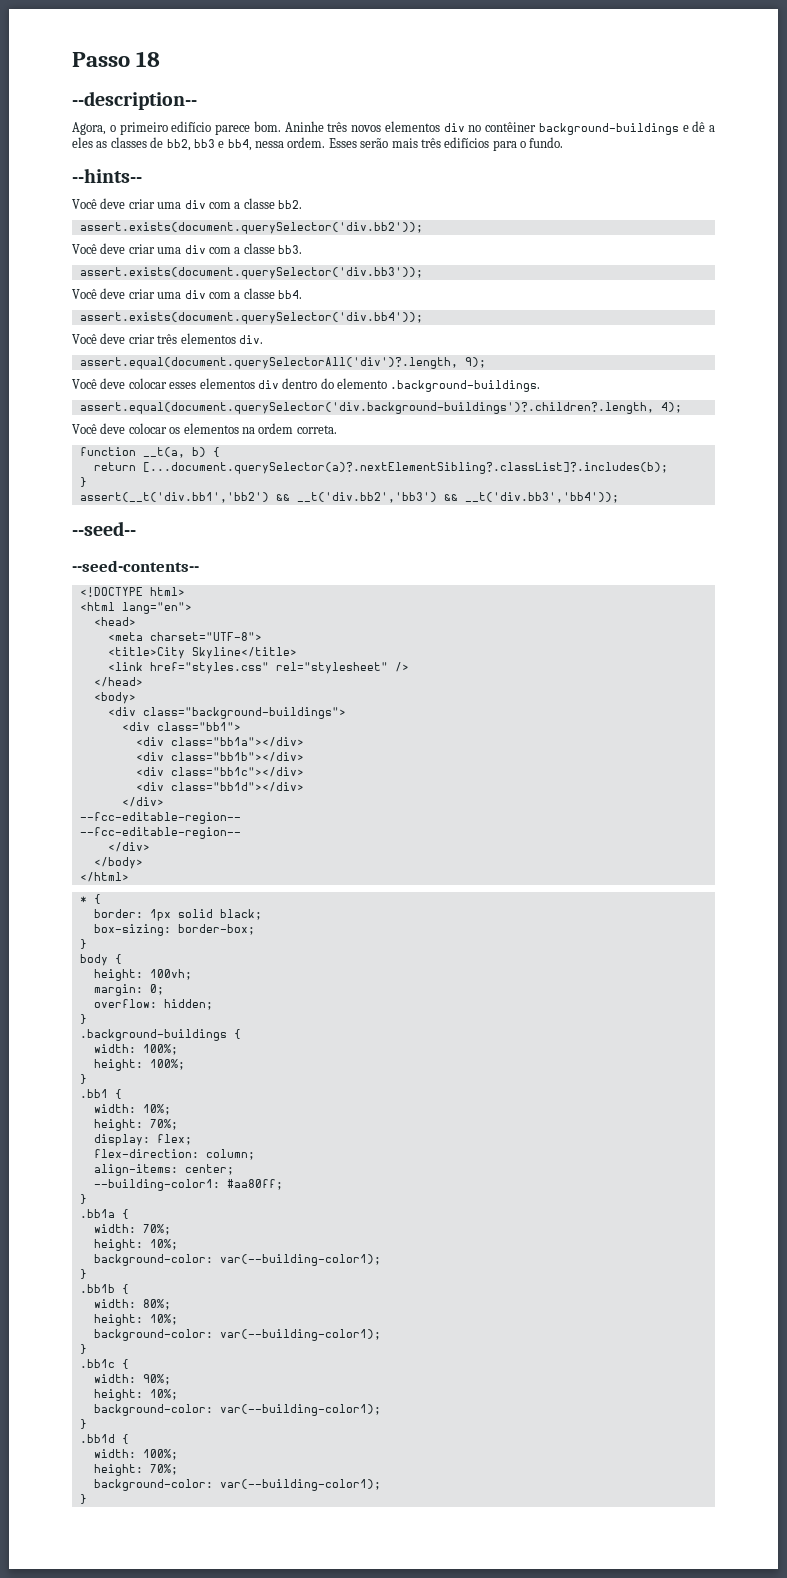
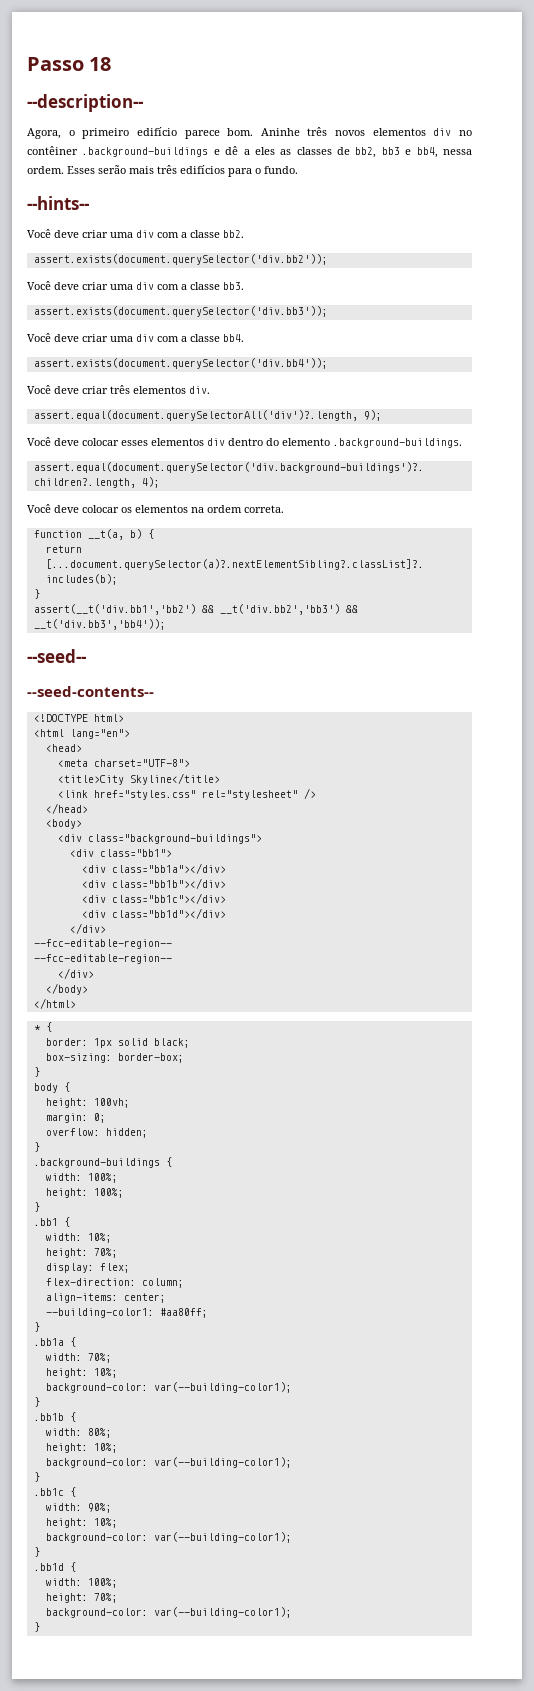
- Aninhe três novos elementos div no contêiner background-buildings e dê a eles as classes de bb2, bb3 e bb4, nessa ordem.
+ Aninhe três novos elementos div no contêiner .background-buildings e dê a eles as classes de bb2, bb3 e bb4, nessa ordem.

